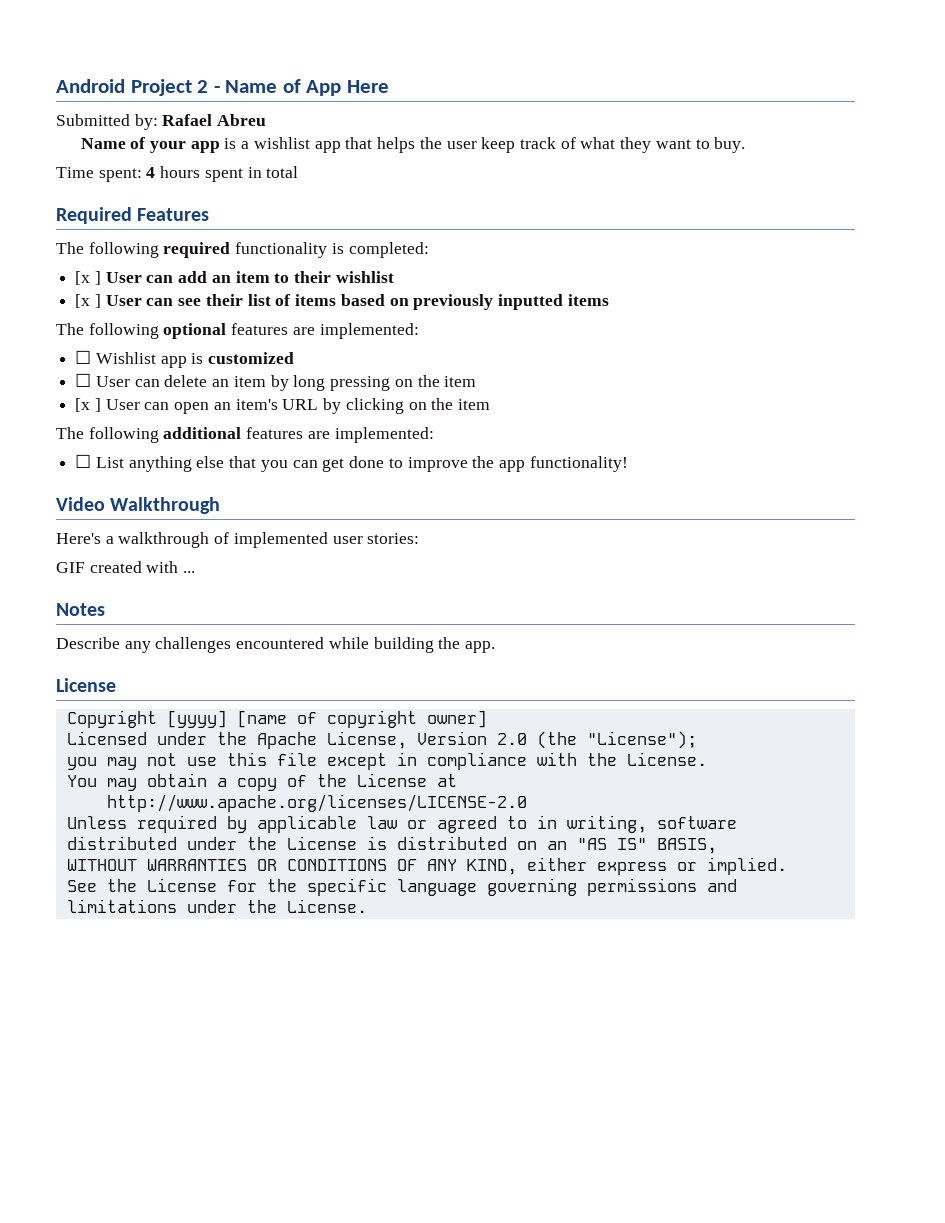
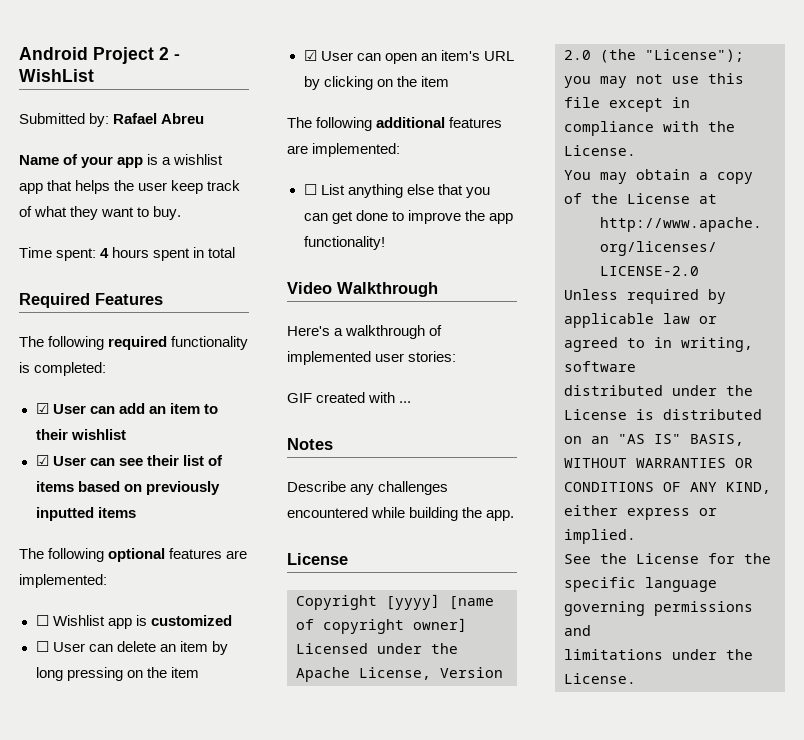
- Android Project 2 - Name of App Here
+ Android Project 2 - WishList
- [x ] User can add an item to their wishlist
+ ☑ User can add an item to their wishlist
- [x ] User can see their list of items based on previously inputted items
+ ☑ User can see their list of items based on previously inputted items
- [x ] User can open an item's URL by clicking on the item
+ ☑ User can open an item's URL by clicking on the item

